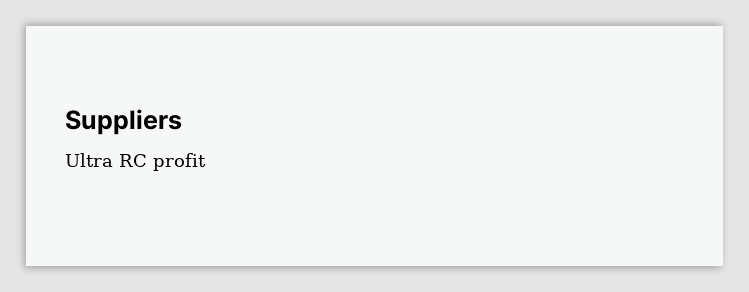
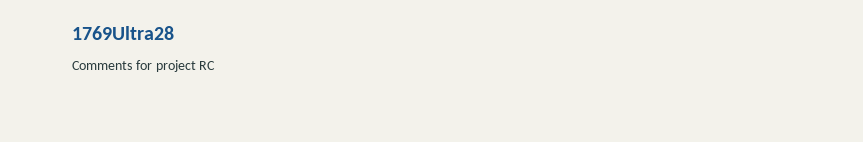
- Suppliers
- Ultra RC profit
+ 1769Ultra28
+ Comments for project RC

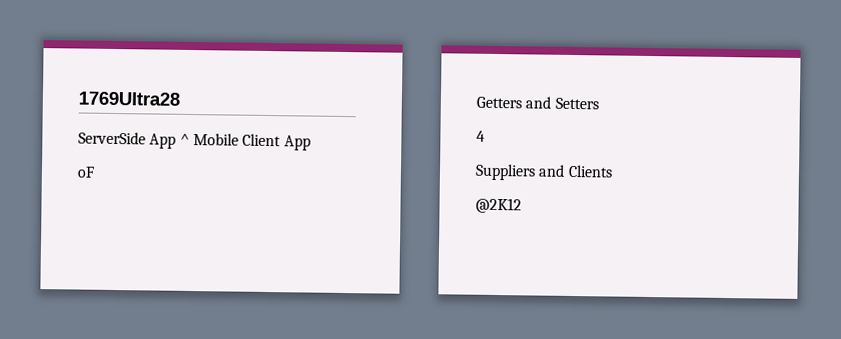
- Comments for project RC
+ ServerSide App ^ Mobile Client App
+ oF
+ Getters and Setters
+ 4
+ Suppliers and Clients
+ @2K12

